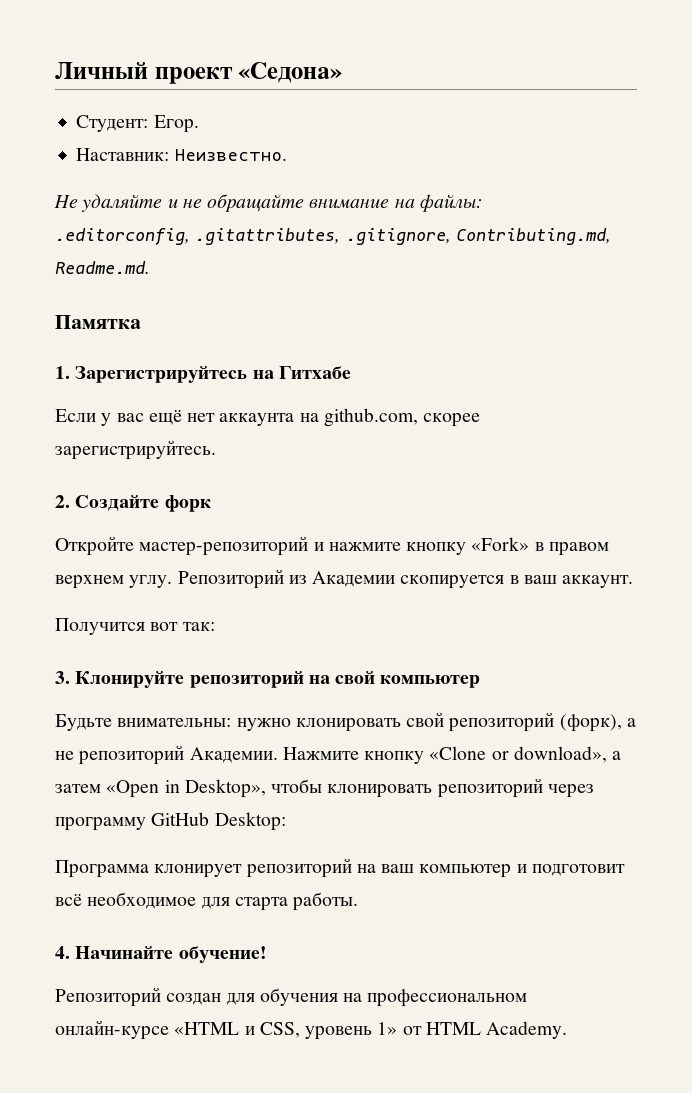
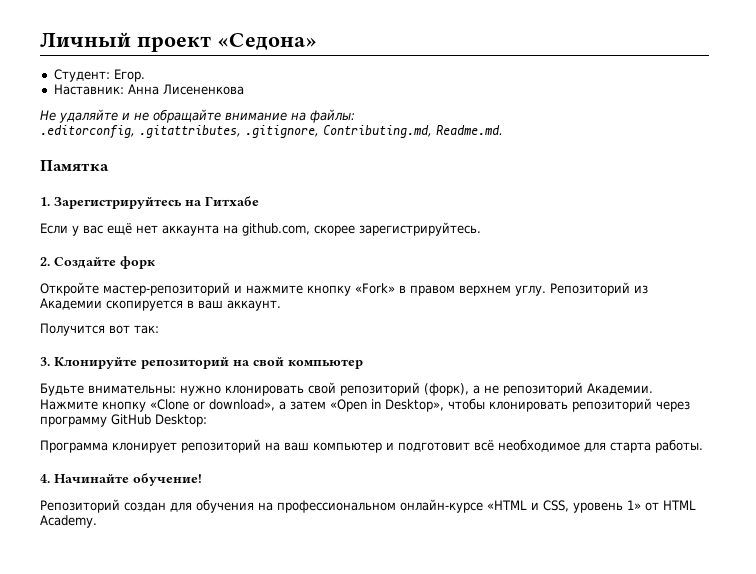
- Наставник: Неизвестно.
+ Наставник: Анна Лисененкова

